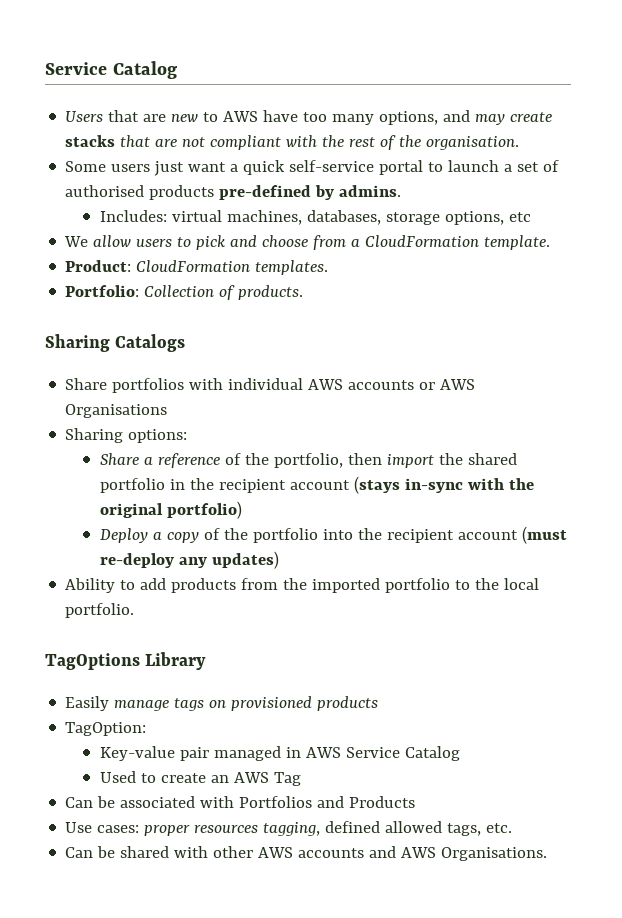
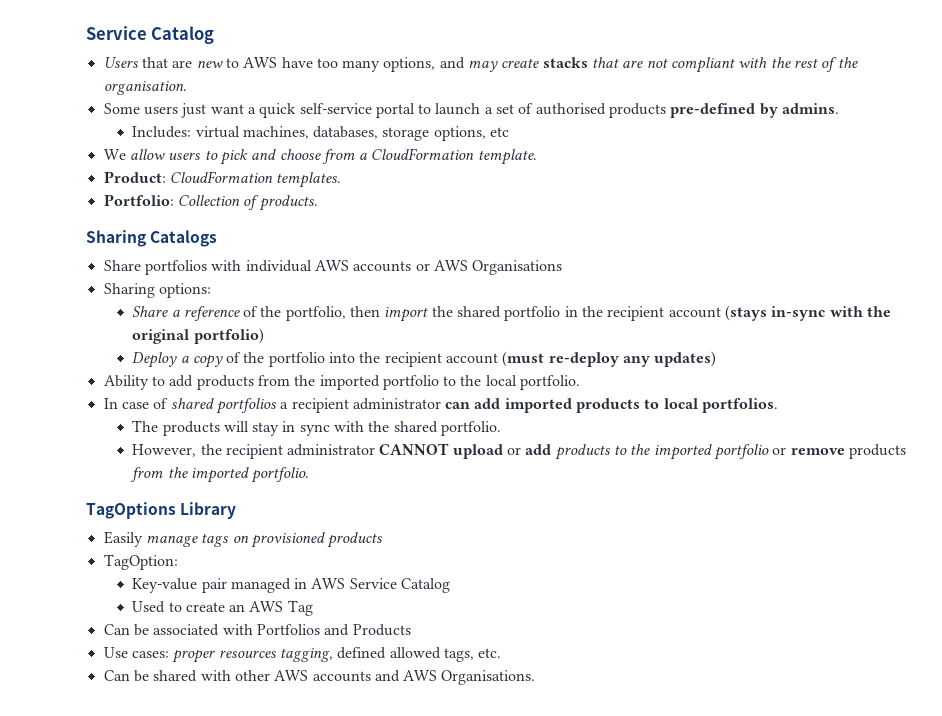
+ In case of shared portfolios a recipient administrator can add imported products to local portfolios.
+ The products will stay in sync with the shared portfolio.
+ However, the recipient administrator CANNOT upload or add products to the imported portfolio or remove products from the imported portfolio.

